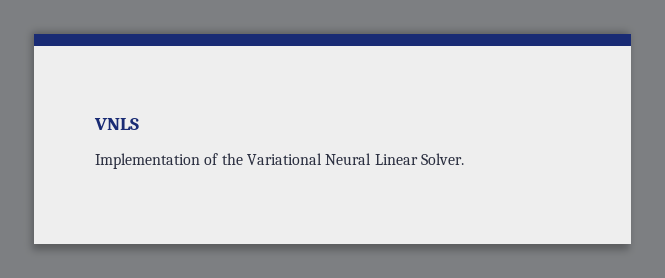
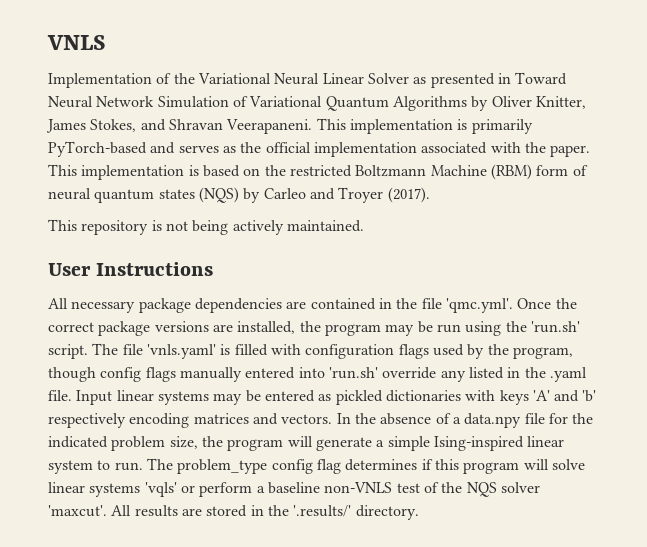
- Implementation of the Variational Neural Linear Solver.
+ Implementation of the Variational Neural Linear Solver as presented in Toward Neural Network Simulation of Variational Quantum Algorithms by Oliver Knitter, James Stokes, and Shravan Veerapaneni. This implementation is primarily PyTorch-based and serves as the official implementation associated with the paper. This implementation is based on the restricted Boltzmann Machine (RBM) form of neural quantum states (NQS) by Carleo and Troyer (2017).
+ This repository is not being actively maintained.
+ User Instructions
+ All necessary package dependencies are contained in the file 'qmc.yml'. Once the correct package versions are installed, the program may be run using the 'run.sh' script. The file 'vnls.yaml' is filled with configuration flags used by the program, though config flags manually entered into 'run.sh' override any listed in the .yaml file. Input linear systems may be entered as pickled dictionaries with keys 'A' and 'b' respectively encoding matrices and vectors. In the absence of a data.npy file for the indicated problem size, the program will generate a simple Ising-inspired linear system to run. The problem_type config flag determines if this program will solve linear systems 'vqls' or perform a baseline non-VNLS test of the NQS solver 'maxcut'. All results are stored in the '.results/' directory.

